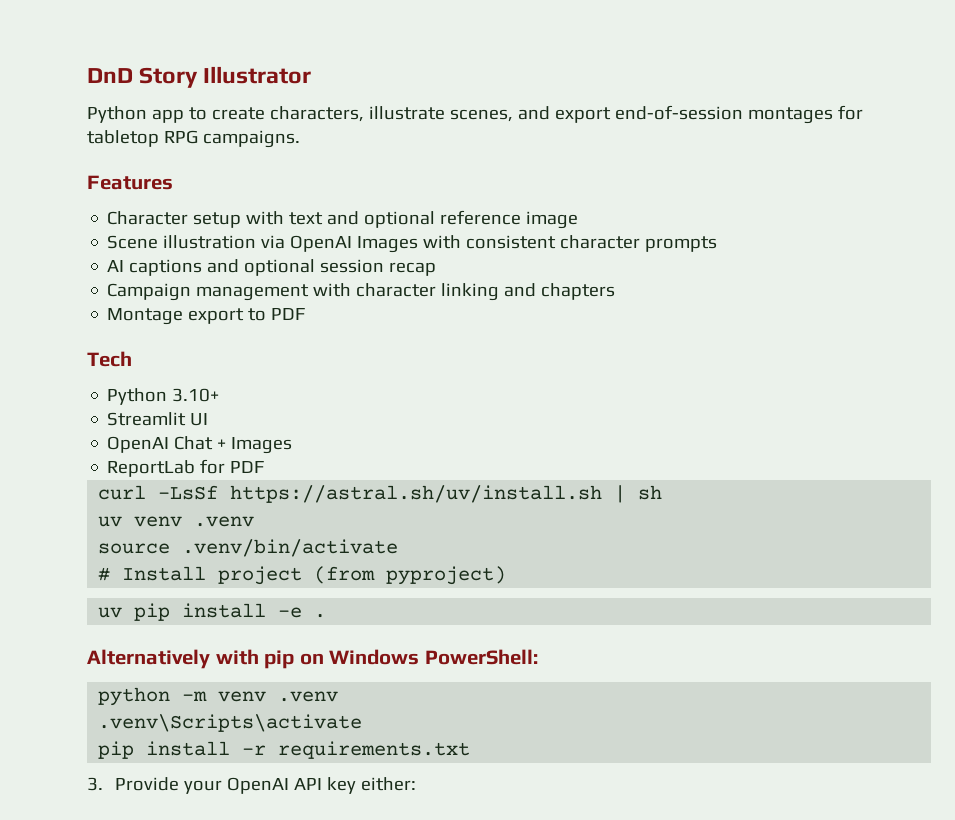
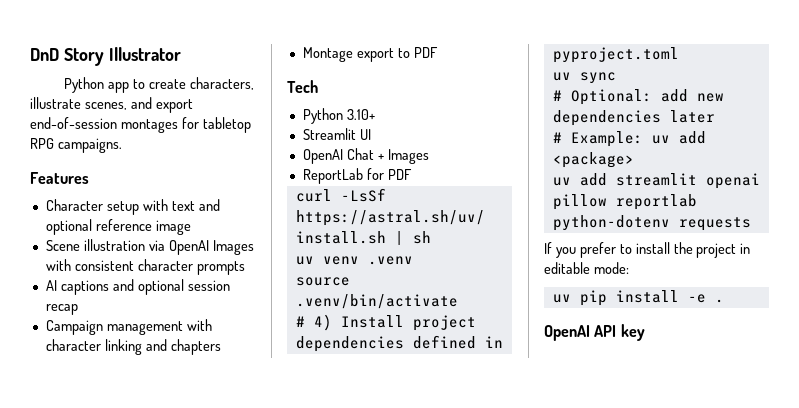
- # Install project (from pyproject)
+ # 4) Install project dependencies defined in pyproject.toml
+ uv sync
+ # Optional: add new dependencies later
+ # Example: uv add <package>
+ uv add streamlit openai pillow reportlab python-dotenv requests
+ If you prefer to install the project in editable mode:
- Alternatively with pip on Windows PowerShell:
- python -m venv .venv
- .venv\Scripts\activate
- pip install -r requirements.txt
- 3. Provide your OpenAI API key either:
+ OpenAI API key

